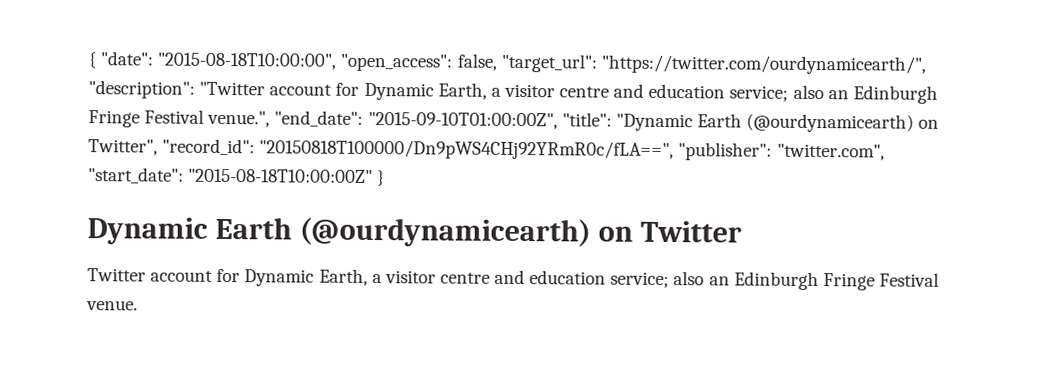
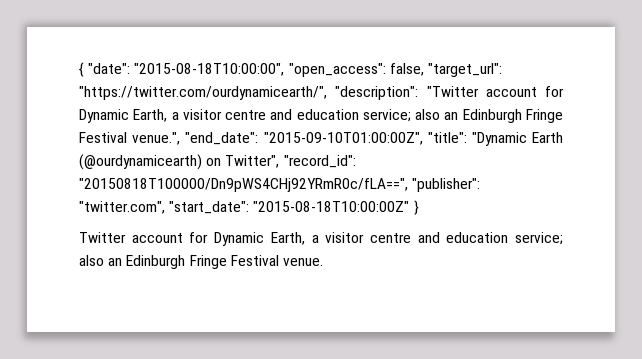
- Dynamic Earth (@ourdynamicearth) on Twitter

